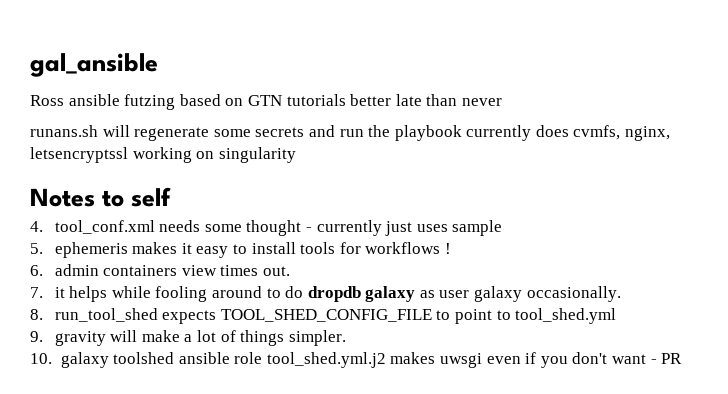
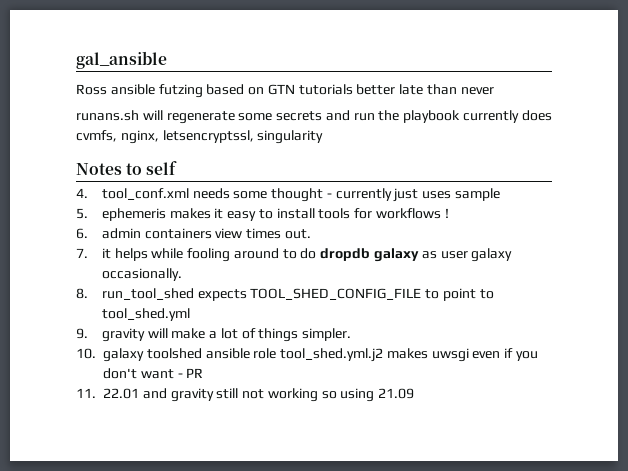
- runans.sh will regenerate some secrets and run the playbook currently does cvmfs, nginx, letsencryptssl working on singularity
+ runans.sh will regenerate some secrets and run the playbook currently does cvmfs, nginx, letsencryptssl, singularity
+ 11. 22.01 and gravity still not working so using 21.09

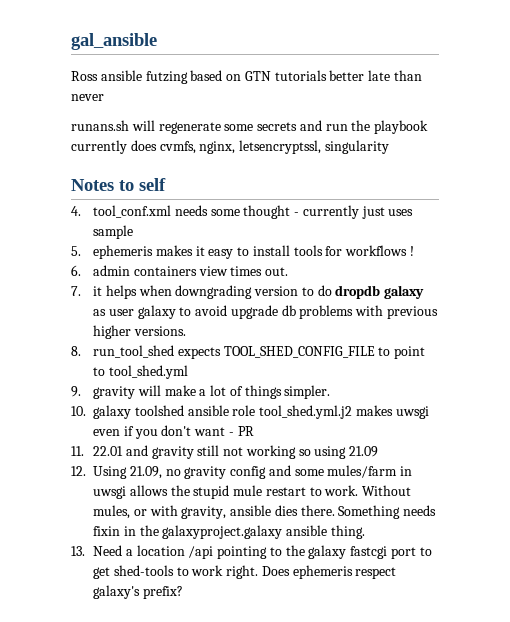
- 7. it helps while fooling around to do dropdb galaxy as user galaxy occasionally.
+ 7. it helps when downgrading version to do dropdb galaxy as user galaxy to avoid upgrade db problems with previous higher versions.
+ 12. Using 21.09, no gravity config and some mules/farm in uwsgi allows the stupid mule restart to work. Without mules, or with gravity, ansible dies there. Something needs fixin in the galaxyproject.galaxy ansible thing.
+ 13. Need a location /api pointing to the galaxy fastcgi port to get shed-tools to work right. Does ephemeris respect galaxy's prefix?

